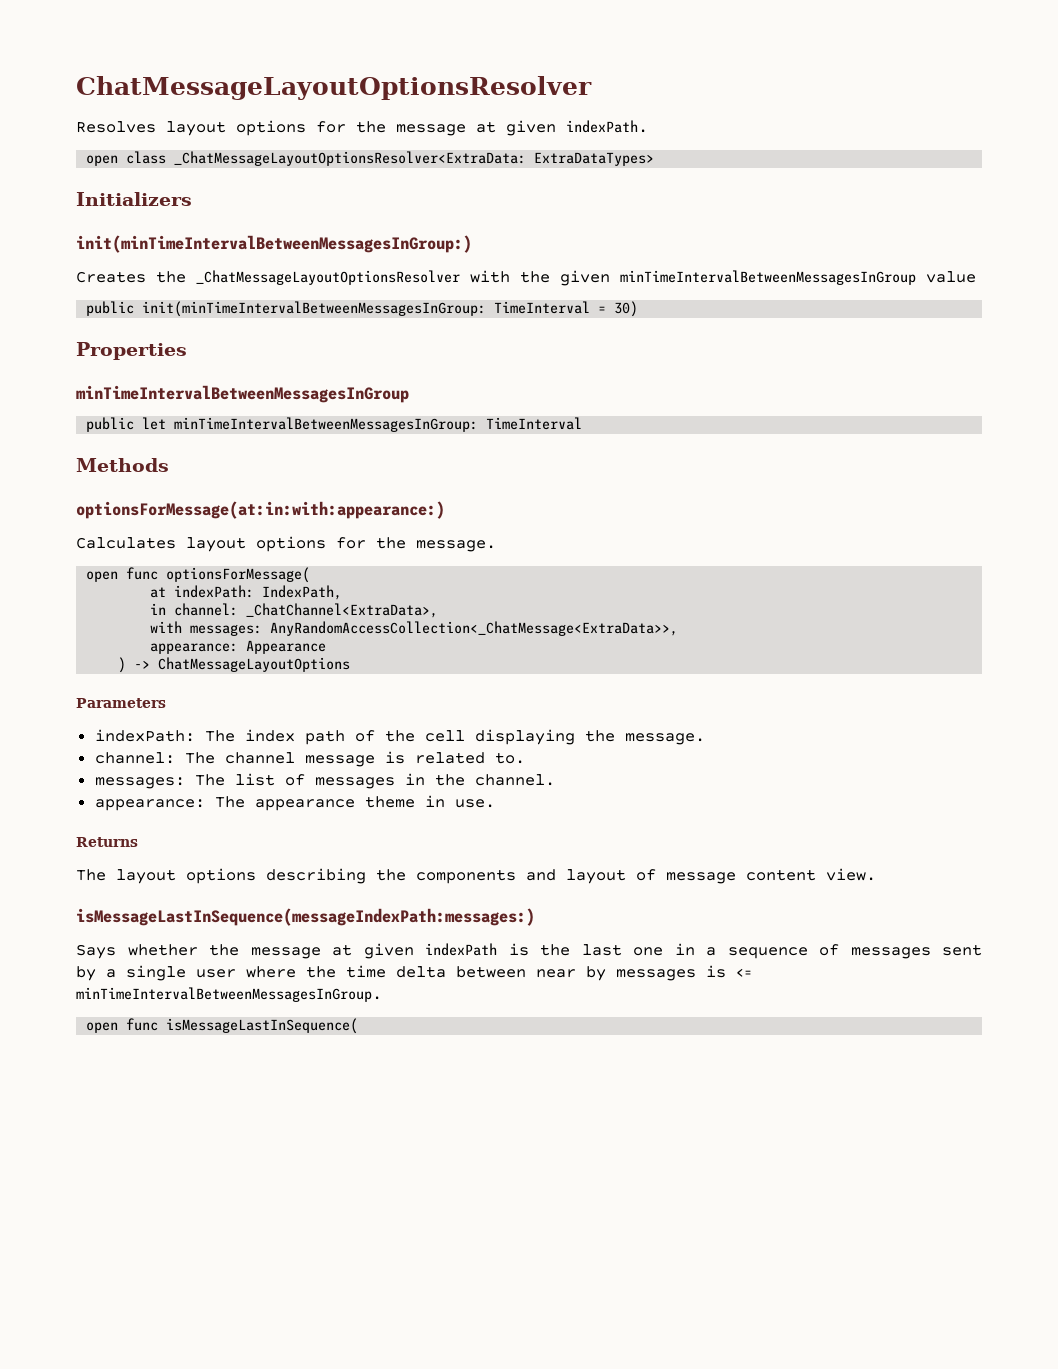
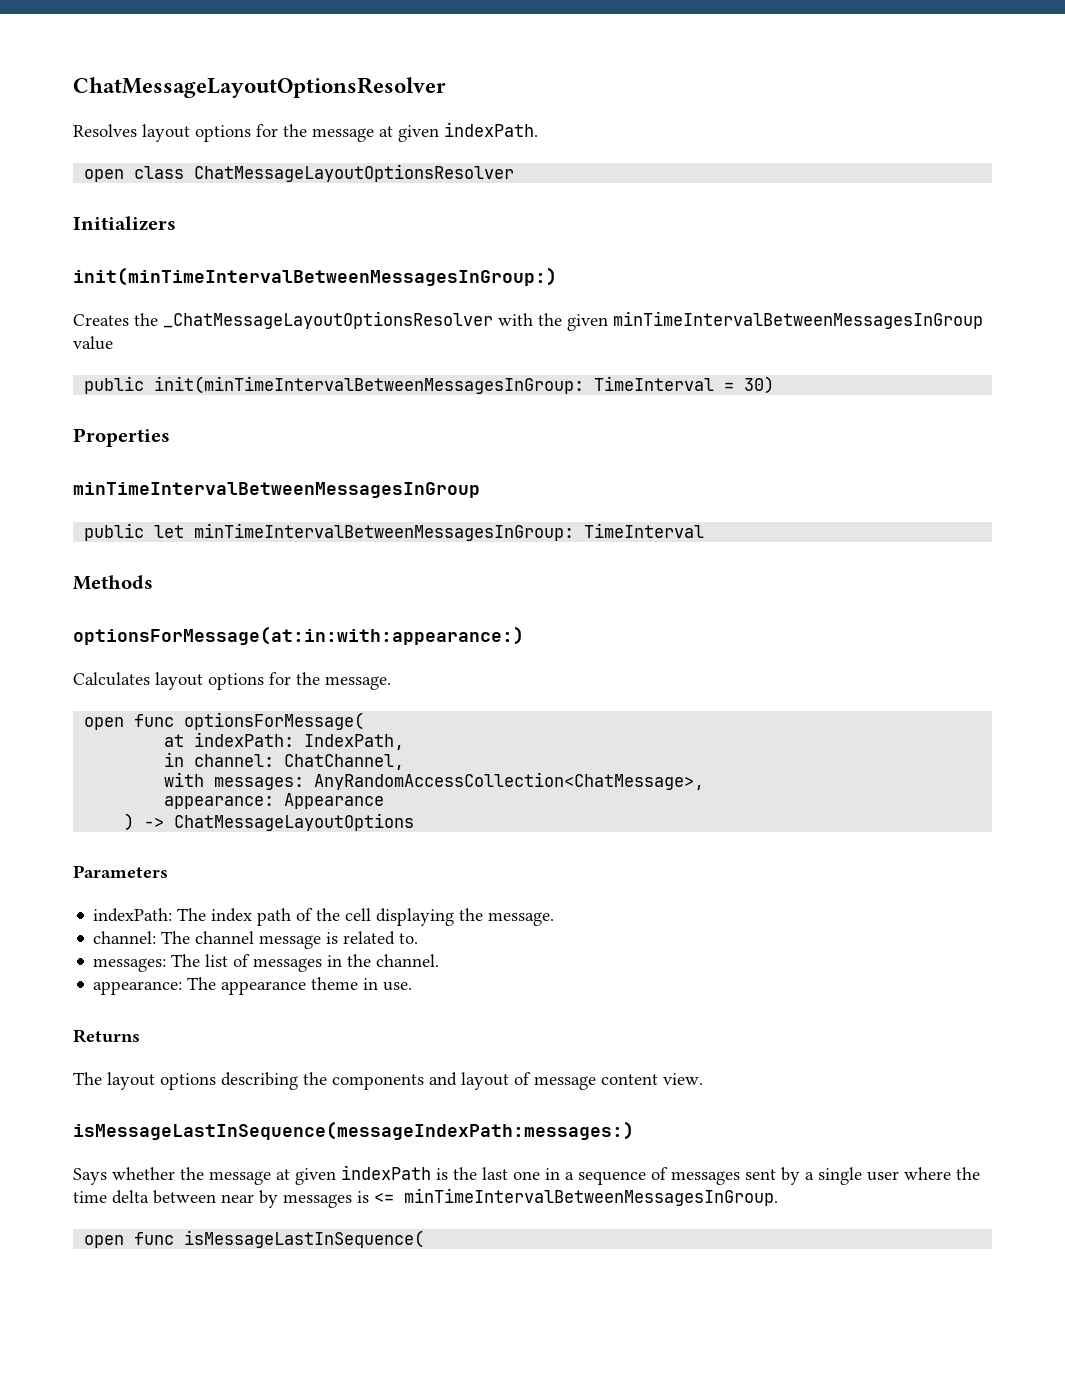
- open class _ChatMessageLayoutOptionsResolver<ExtraData: ExtraDataTypes>
+ open class ChatMessageLayoutOptionsResolver
- in channel: _ChatChannel<ExtraData>,
+ in channel: ChatChannel,
- with messages: AnyRandomAccessCollection<_ChatMessage<ExtraData>>,
+ with messages: AnyRandomAccessCollection<ChatMessage>,

